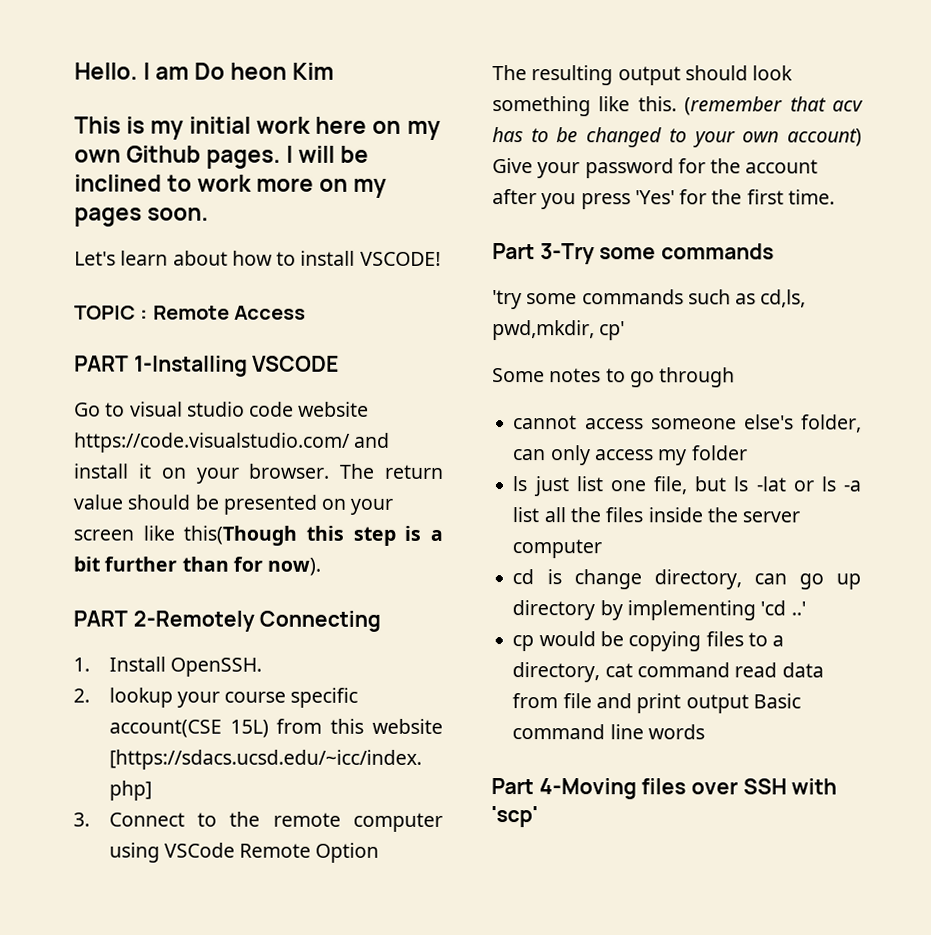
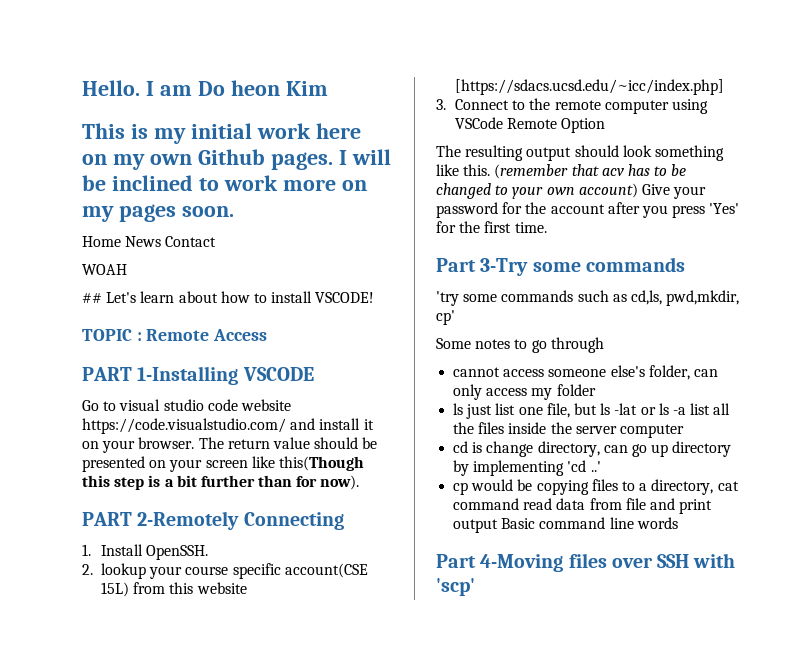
- Let's learn about how to install VSCODE!
+ Home News Contact
+ WOAH
+ ## Let's learn about how to install VSCODE!

